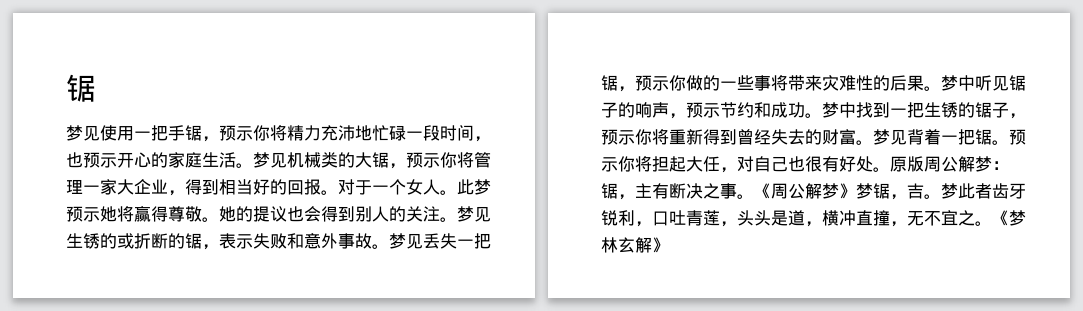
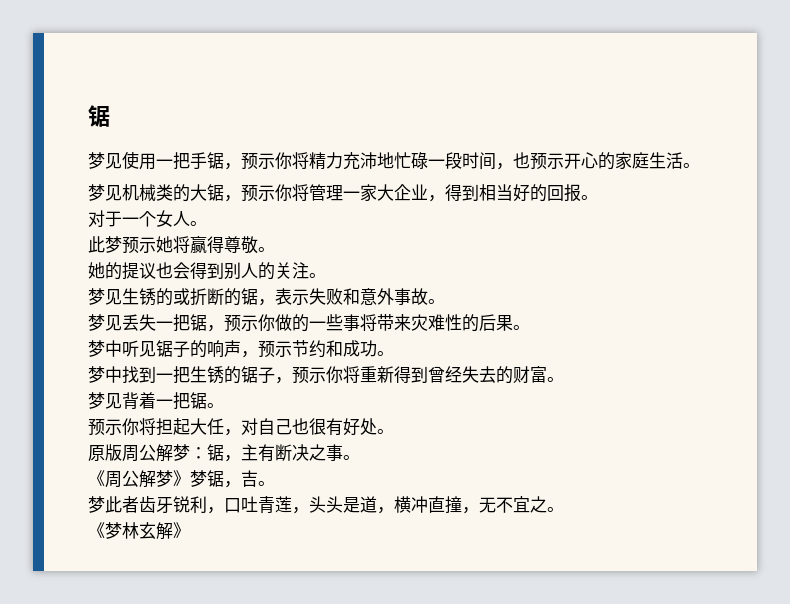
- 梦见使用一把手锯，预示你将精力充沛地忙碌一段时间，也预示开心的家庭生活。梦见机械类的大锯，预示你将管理一家大企业，得到相当好的回报。对于一个女人。此梦预示她将赢得尊敬。她的提议也会得到别人的关注。梦见生锈的或折断的锯，表示失败和意外事故。梦见丢失一把锯，预示你做的一些事将带来灾难性的后果。梦中听见锯子的响声，预示节约和成功。梦中找到一把生锈的锯子，预示你将重新得到曾经失去的财富。梦见背着一把锯。预示你将担起大任，对自己也很有好处。原版周公解梦：
+ 梦见使用一把手锯，预示你将精力充沛地忙碌一段时间，也预示开心的家庭生活。
+ 梦见机械类的大锯，预示你将管理一家大企业，得到相当好的回报。
+ 对于一个女人。
+ 此梦预示她将赢得尊敬。
+ 她的提议也会得到别人的关注。
+ 梦见生锈的或折断的锯，表示失败和意外事故。
+ 梦见丢失一把锯，预示你做的一些事将带来灾难性的后果。
+ 梦中听见锯子的响声，预示节约和成功。
+ 梦中找到一把生锈的锯子，预示你将重新得到曾经失去的财富。
+ 梦见背着一把锯。
+ 预示你将担起大任，对自己也很有好处。
+ 原版周公解梦：
- 锯，主有断决之事。《周公解梦》梦锯，吉。梦此者齿牙锐利，口吐青莲，头头是道，横冲直撞，无不宜之。《梦林玄解》
+ 锯，主有断决之事。
+ 《周公解梦》梦锯，吉。
+ 梦此者齿牙锐利，口吐青莲，头头是道，横冲直撞，无不宜之。
+ 《梦林玄解》

